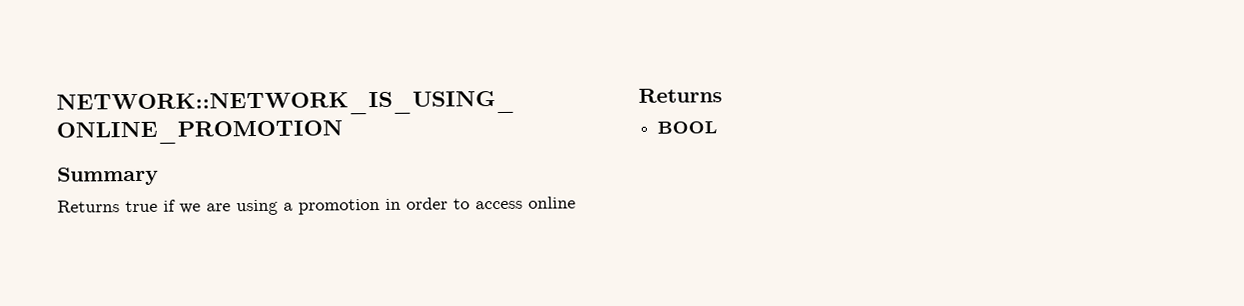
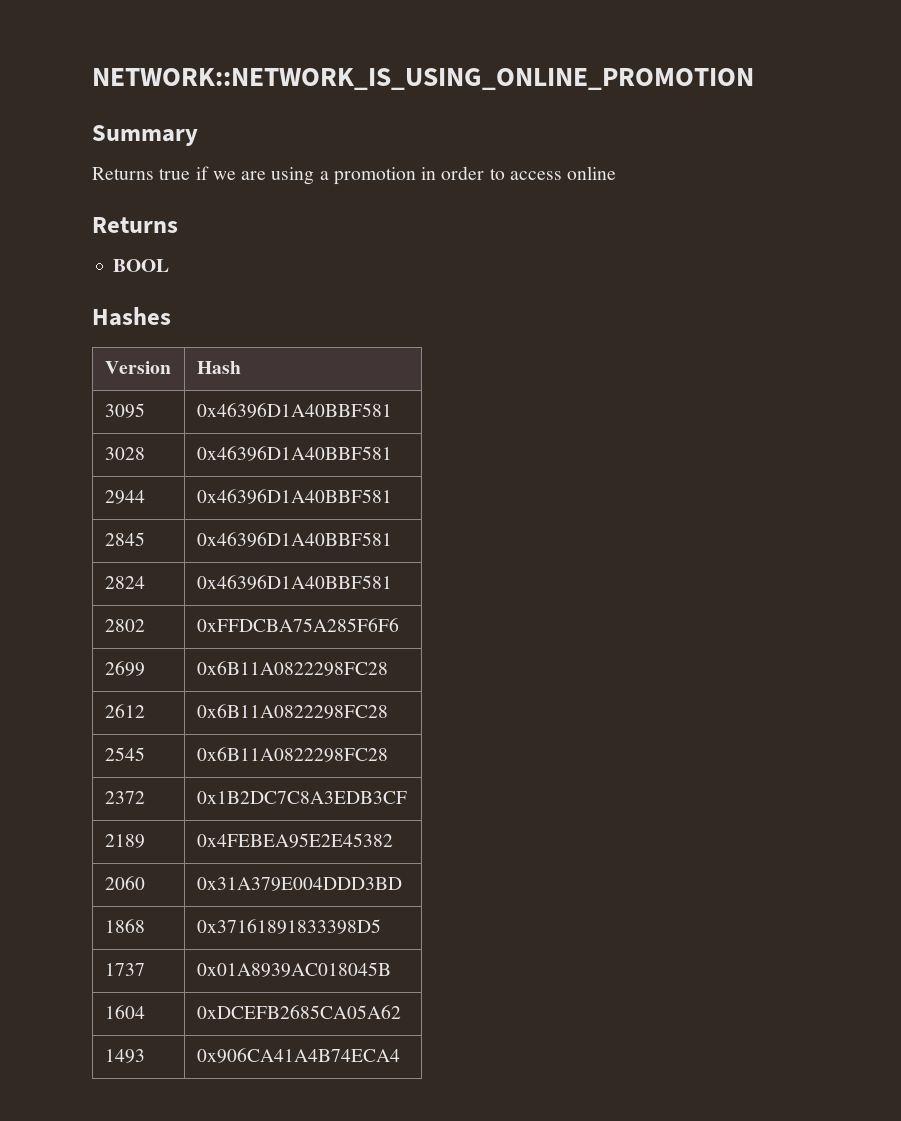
+ Hashes
+ Version | Hash
+ 3095 | 0x46396D1A40BBF581
+ 3028 | 0x46396D1A40BBF581
+ 2944 | 0x46396D1A40BBF581
+ 2845 | 0x46396D1A40BBF581
+ 2824 | 0x46396D1A40BBF581
+ 2802 | 0xFFDCBA75A285F6F6
+ 2699 | 0x6B11A0822298FC28
+ 2612 | 0x6B11A0822298FC28
+ 2545 | 0x6B11A0822298FC28
+ 2372 | 0x1B2DC7C8A3EDB3CF
+ 2189 | 0x4FEBEA95E2E45382
+ 2060 | 0x31A379E004DDD3BD
+ 1868 | 0x37161891833398D5
+ 1737 | 0x01A8939AC018045B
+ 1604 | 0xDCEFB2685CA05A62
+ 1493 | 0x906CA41A4B74ECA4

